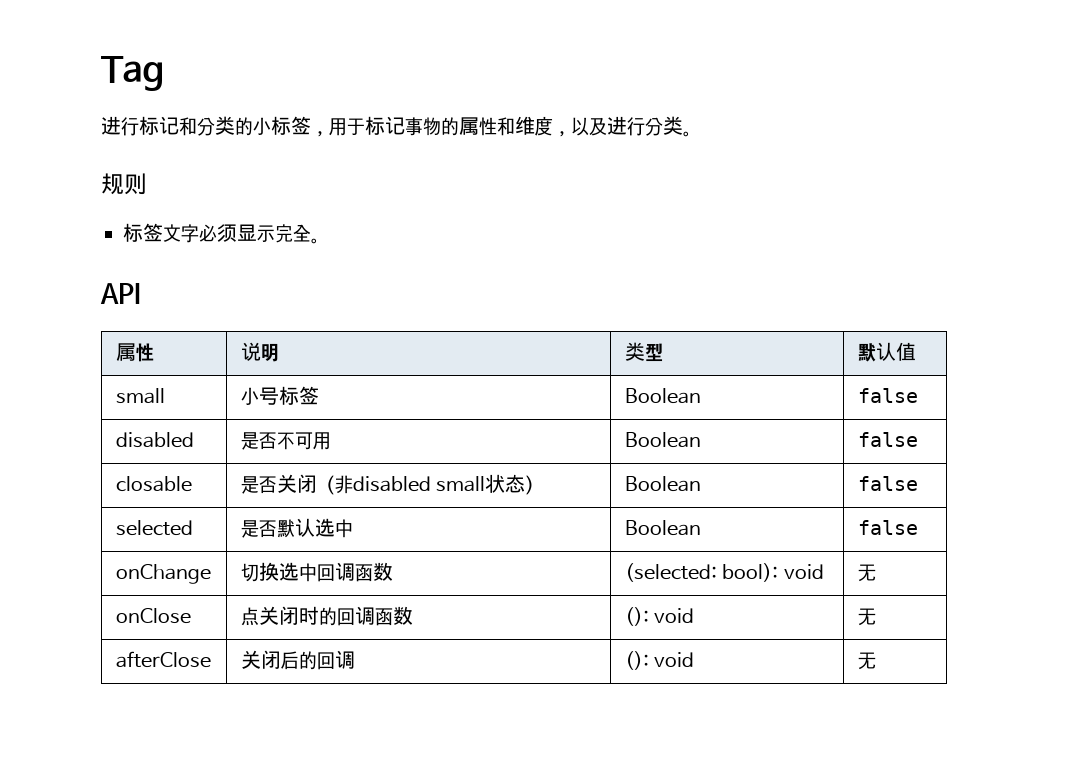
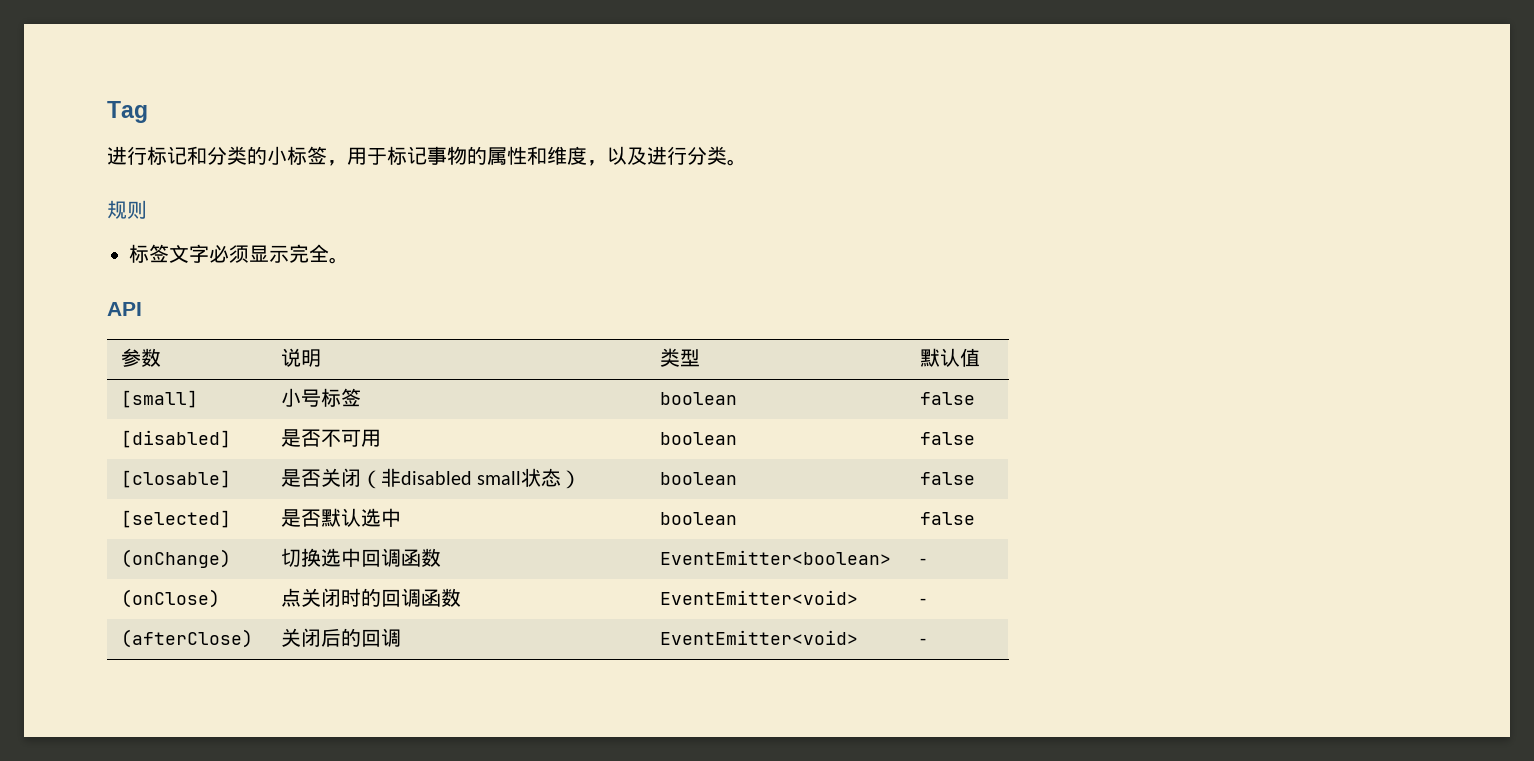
- 属性 | 说明 | 类型 | 默认值
+ 参数 | 说明 | 类型 | 默认值
- small | 小号标签 | Boolean | false
- disabled | 是否不可用 | Boolean | false
- closable | 是否关闭（非disabled small状态） | Boolean | false
- selected | 是否默认选中 | Boolean | false
- onChange | 切换选中回调函数 | (selected: bool): void | 无
- onClose | 点关闭时的回调函数 | (): void | 无
- afterClose | 关闭后的回调 | (): void | 无
+ [small] | 小号标签 | boolean | false
+ [disabled] | 是否不可用 | boolean | false
+ [closable] | 是否关闭（非disabled small状态） | boolean | false
+ [selected] | 是否默认选中 | boolean | false
+ (onChange) | 切换选中回调函数 | EventEmitter<boolean> | -
+ (onClose) | 点关闭时的回调函数 | EventEmitter<void> | -
+ (afterClose) | 关闭后的回调 | EventEmitter<void> | -

